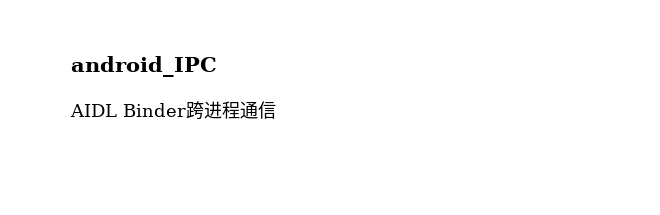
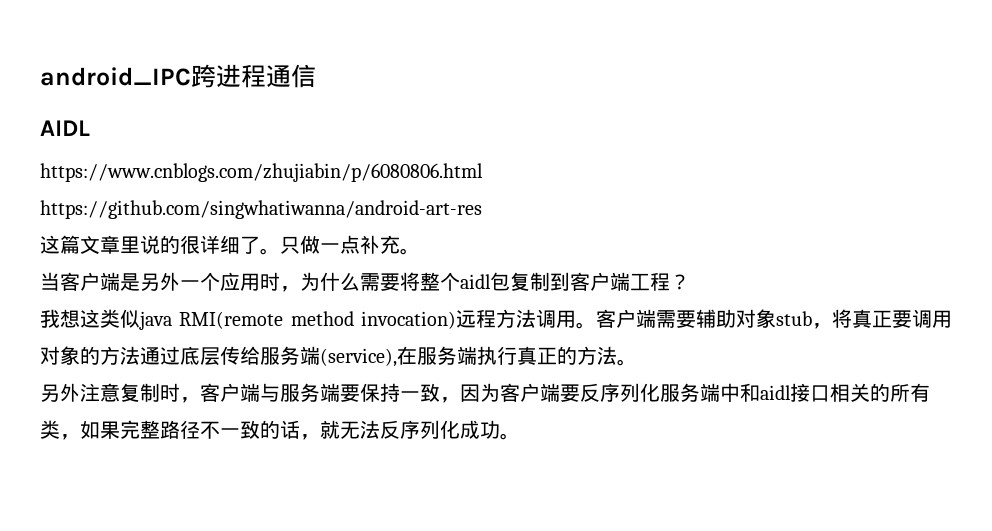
- android_IPC
- AIDL Binder跨进程通信
+ android_IPC跨进程通信
+ AIDL
+ https://www.cnblogs.com/zhujiabin/p/6080806.html
+ https://github.com/singwhatiwanna/android-art-res
+ 这篇文章里说的很详细了。只做一点补充。
+ 当客户端是另外一个应用时，为什么需要将整个aidl包复制到客户端工程？
+ 我想这类似java RMI(remote method invocation)远程方法调用。客户端需要辅助对象stub，将真正要调用对象的方法通过底层传给服务端(service),在服务端执行真正的方法。
+ 另外注意复制时，客户端与服务端要保持一致，因为客户端要反序列化服务端中和aidl接口相关的所有类，如果完整路径不一致的话，就无法反序列化成功。

